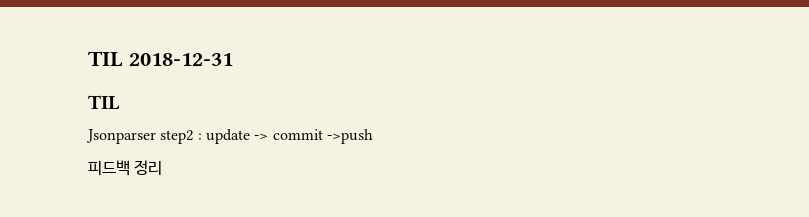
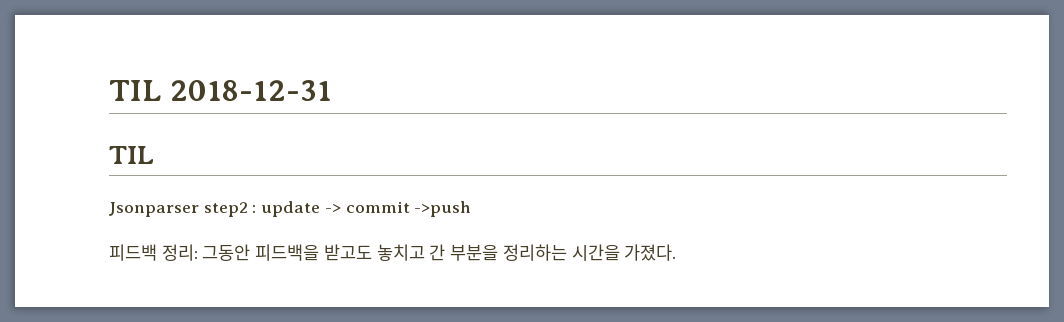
- 피드백 정리
+ 피드백 정리: 그동안 피드백을 받고도 놓치고 간 부분을 정리하는 시간을 가졌다.

